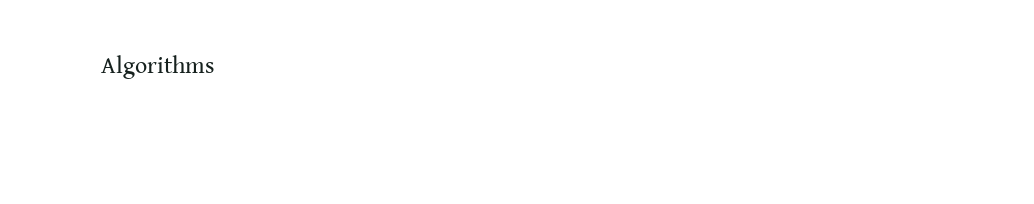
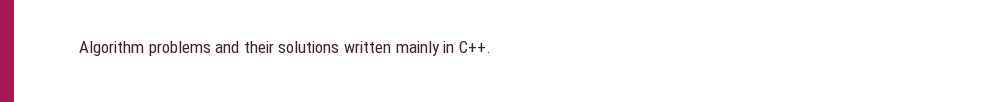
- Algorithms
+ Algorithm problems and their solutions written mainly in C++.

